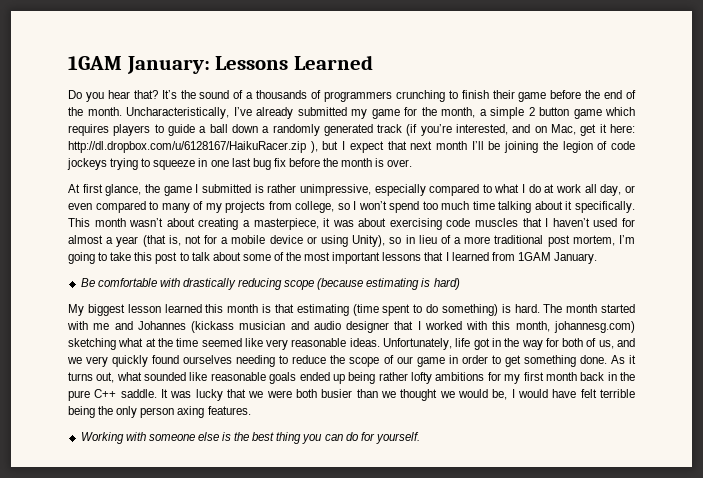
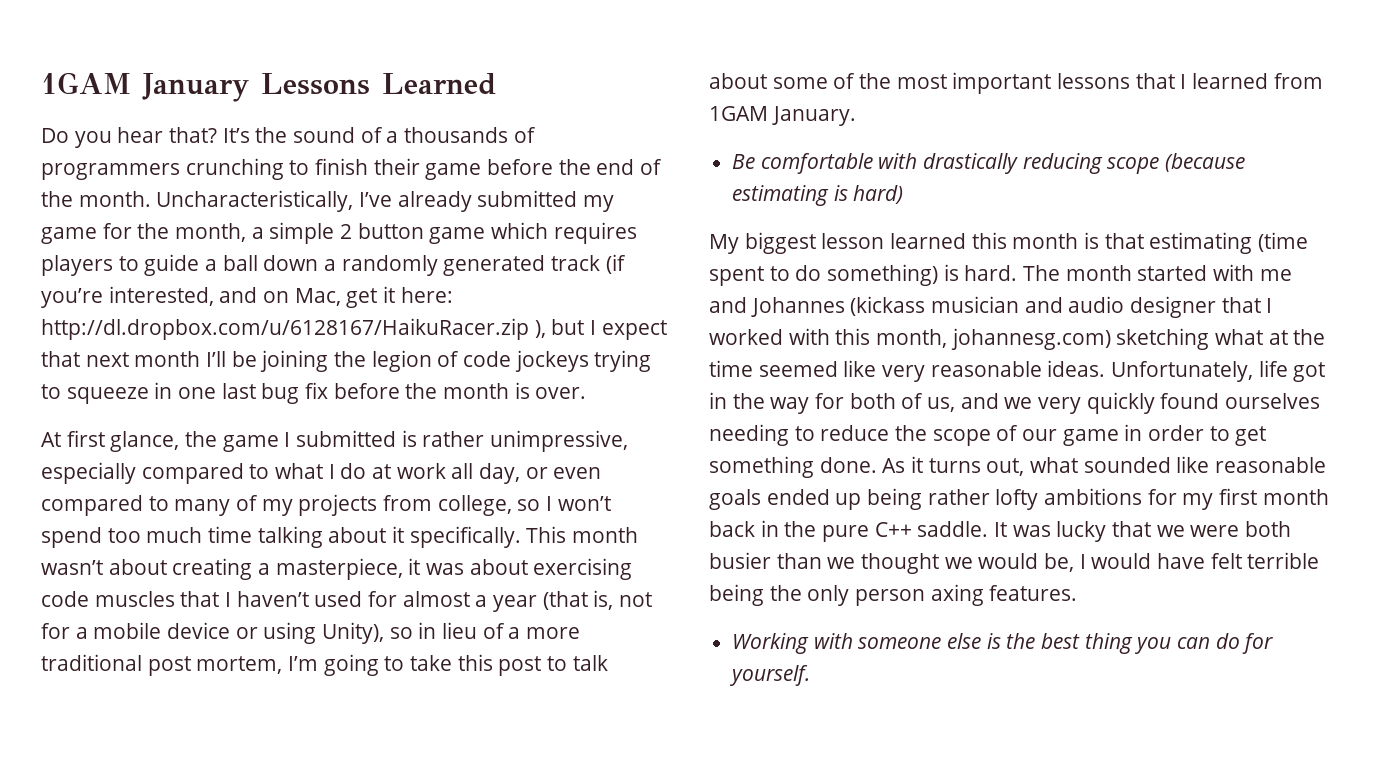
- 1GAM January: Lessons Learned
+ 1GAM January Lessons Learned

